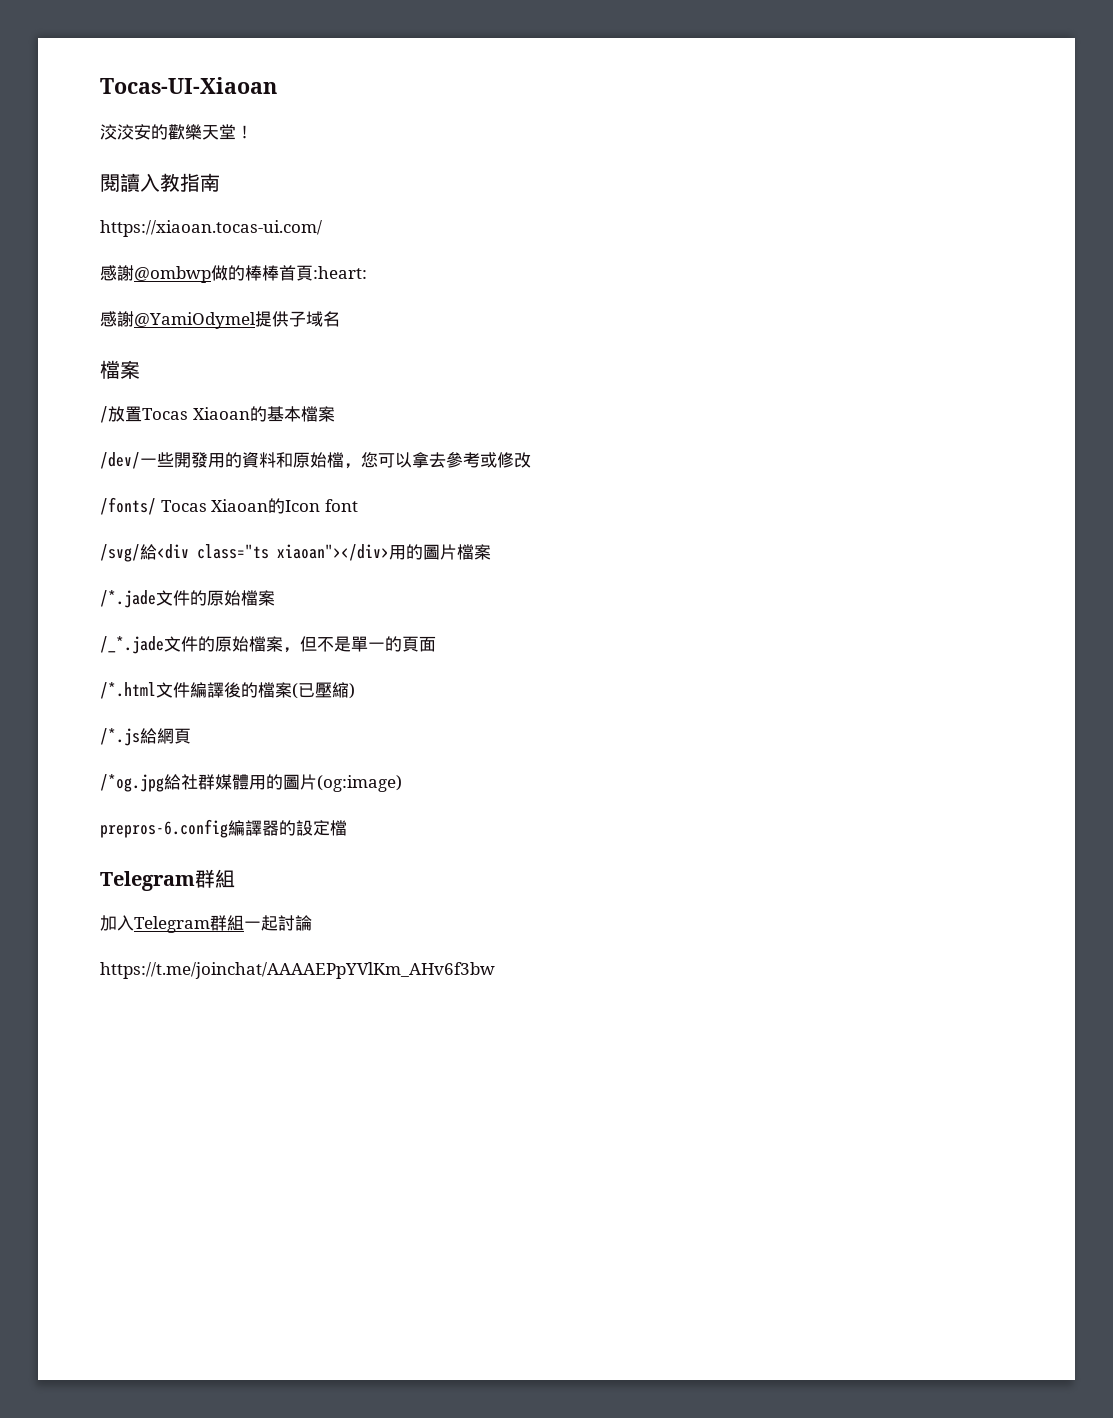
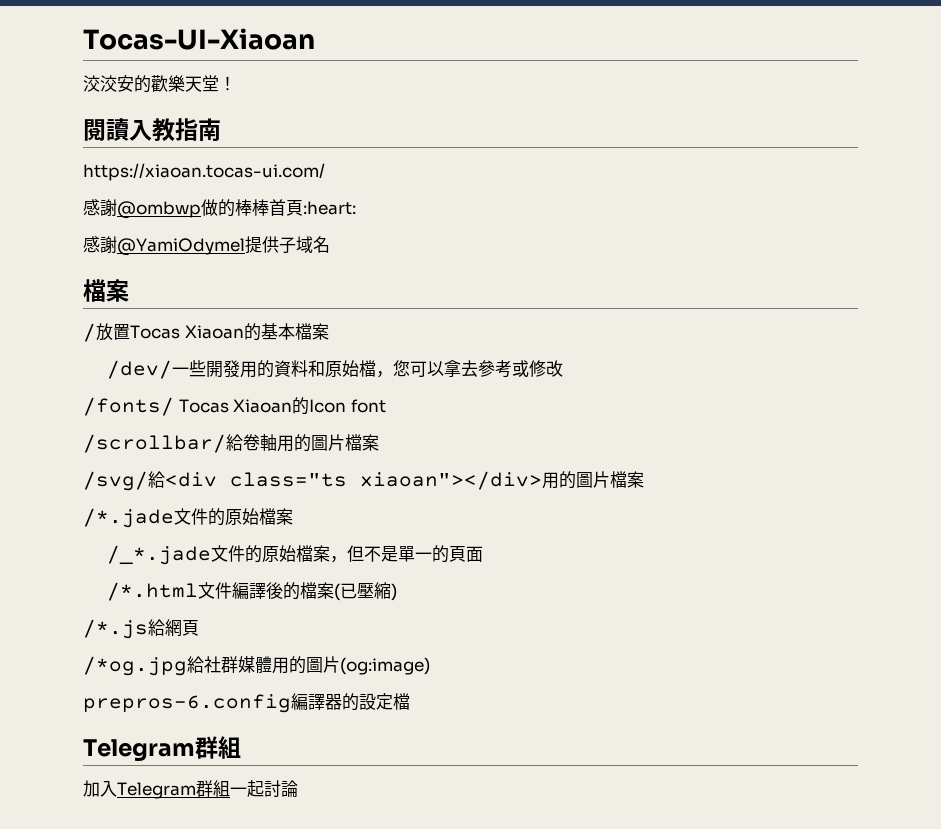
+ /scrollbar/給卷軸用的圖片檔案
- https://t.me/joinchat/AAAAEPpYVlKm_AHv6f3bw

